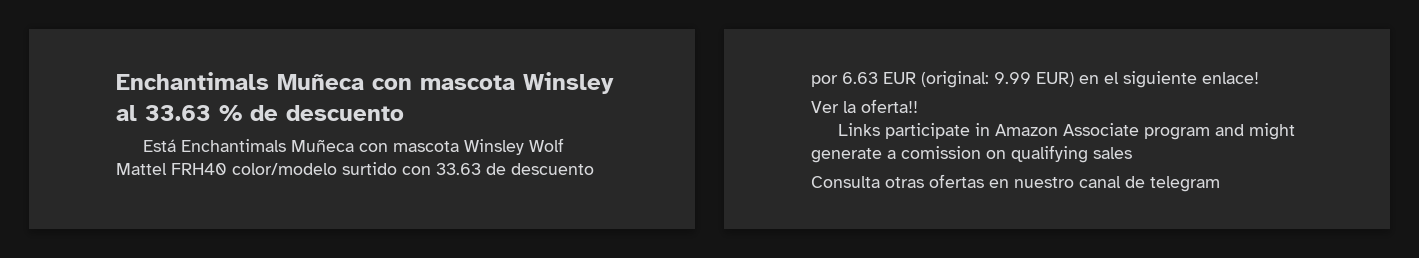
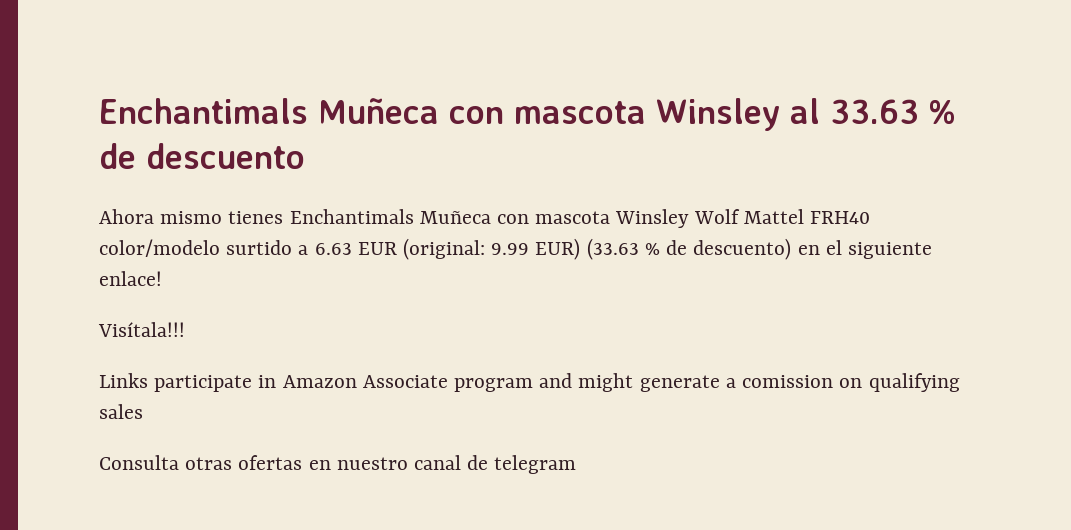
- Está Enchantimals Muñeca con mascota Winsley Wolf Mattel FRH40 color/modelo surtido con 33.63 de descuento por 6.63 EUR (original: 9.99 EUR) en el siguiente enlace!
+ Ahora mismo tienes Enchantimals Muñeca con mascota Winsley Wolf Mattel FRH40 color/modelo surtido a 6.63 EUR (original: 9.99 EUR) (33.63 % de descuento) en el siguiente enlace!
- Ver la oferta!!
+ Visítala!!!

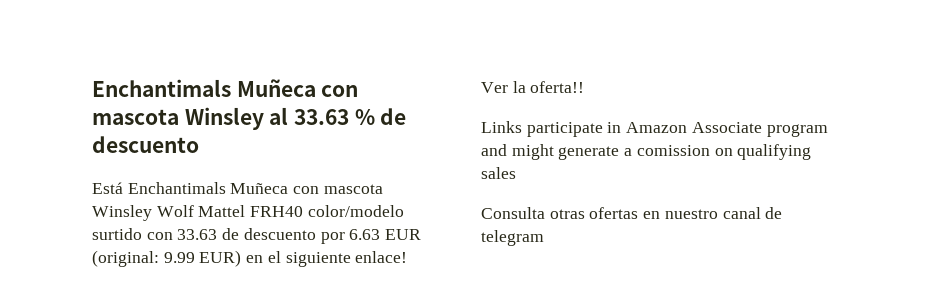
- Ahora mismo tienes Enchantimals Muñeca con mascota Winsley Wolf Mattel FRH40 color/modelo surtido a 6.63 EUR (original: 9.99 EUR) (33.63 % de descuento) en el siguiente enlace!
+ Está Enchantimals Muñeca con mascota Winsley Wolf Mattel FRH40 color/modelo surtido con 33.63 de descuento por 6.63 EUR (original: 9.99 EUR) en el siguiente enlace!
- Visítala!!!
+ Ver la oferta!!

